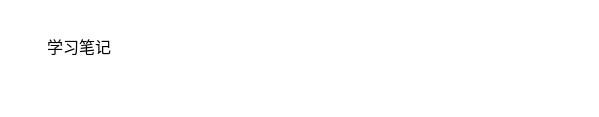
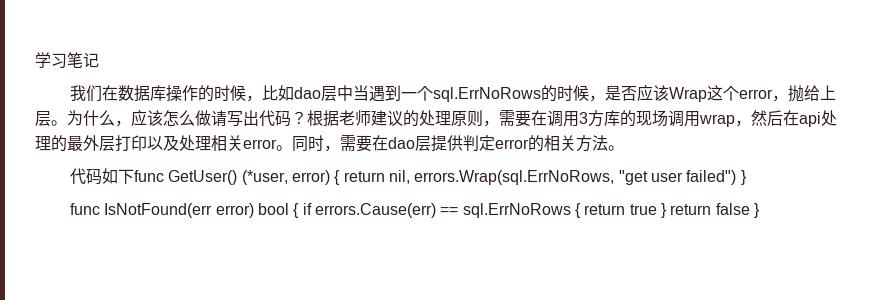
+ 我们在数据库操作的时候，比如dao层中当遇到一个sql.ErrNoRows的时候，是否应该Wrap这个error，抛给上层。为什么，应该怎么做请写出代码？根据老师建议的处理原则，需要在调用3方库的现场调用wrap，然后在api处理的最外层打印以及处理相关error。同时，需要在dao层提供判定error的相关方法。
+ 代码如下func GetUser() (*user, error) { return nil, errors.Wrap(sql.ErrNoRows, "get user failed") }
+ func IsNotFound(err error) bool { if errors.Cause(err) == sql.ErrNoRows { return true } return false }

